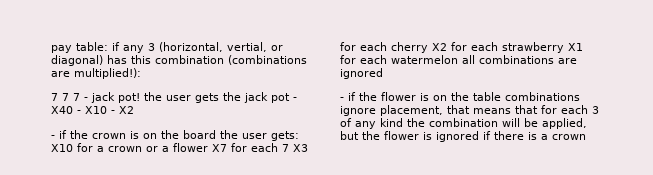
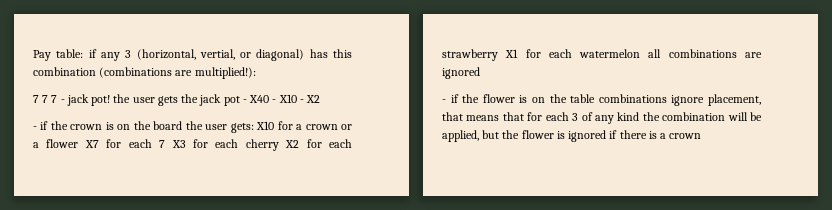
- pay table: if any 3 (horizontal, vertial, or diagonal) has this combination (combinations are multiplied!):
+ Pay table: if any 3 (horizontal, vertial, or diagonal) has this combination (combinations are multiplied!):

